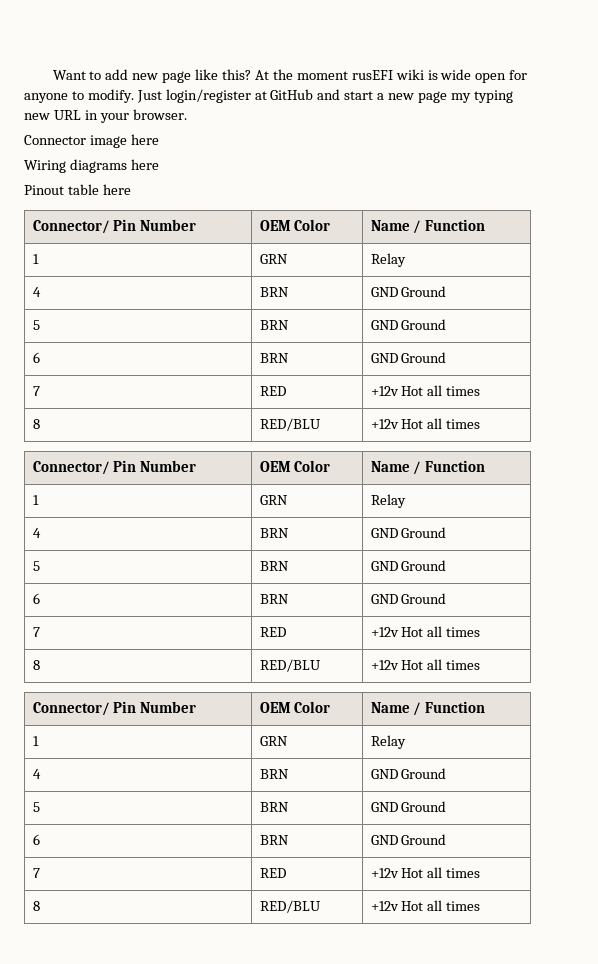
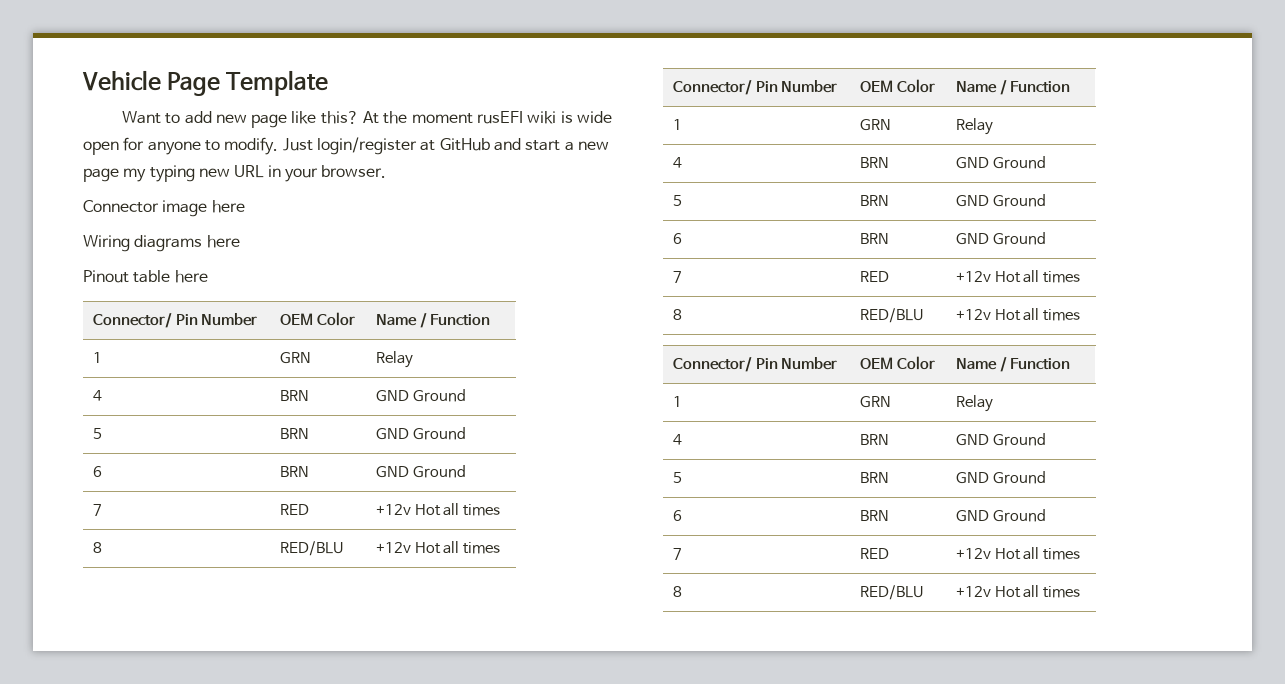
+ Vehicle Page Template

